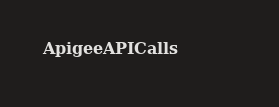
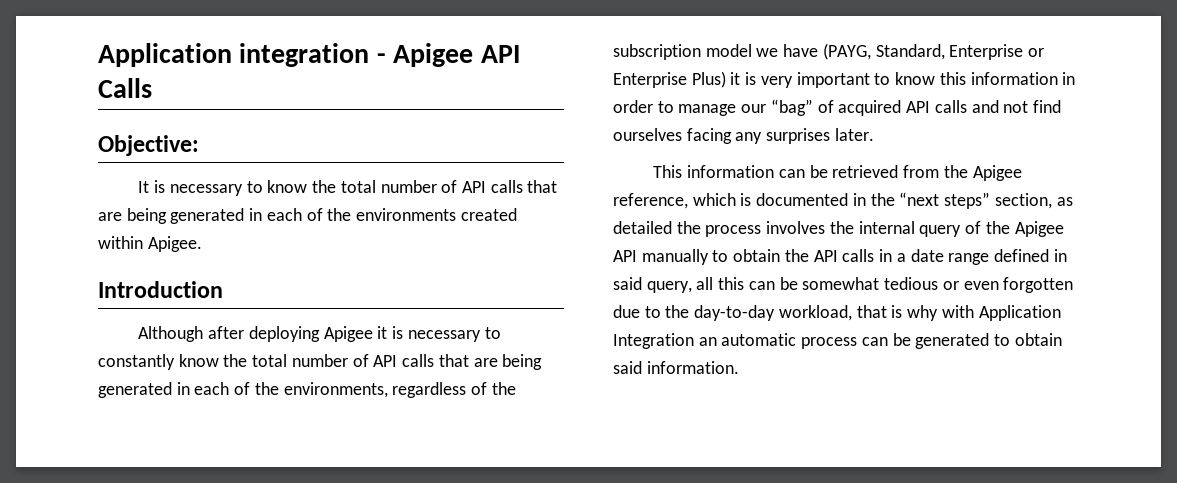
- ApigeeAPICalls
+ Application integration - Apigee API Calls
+ Objective:
+ It is necessary to know the total number of API calls that are being generated in each of the environments created within Apigee.
+ Introduction
+ Although after deploying Apigee it is necessary to constantly know the total number of API calls that are being generated in each of the environments, regardless of the subscription model we have (PAYG, Standard, Enterprise or Enterprise Plus) it is very important to know this information in order to manage our “bag” of acquired API calls and not find ourselves facing any surprises later.
+ This information can be retrieved from the Apigee reference, which is documented in the “next steps” section, as detailed the process involves the internal query of the Apigee API manually to obtain the API calls in a date range defined in said query, all this can be somewhat tedious or even forgotten due to the day-to-day workload, that is why with Application Integration an automatic process can be generated to obtain said information.

